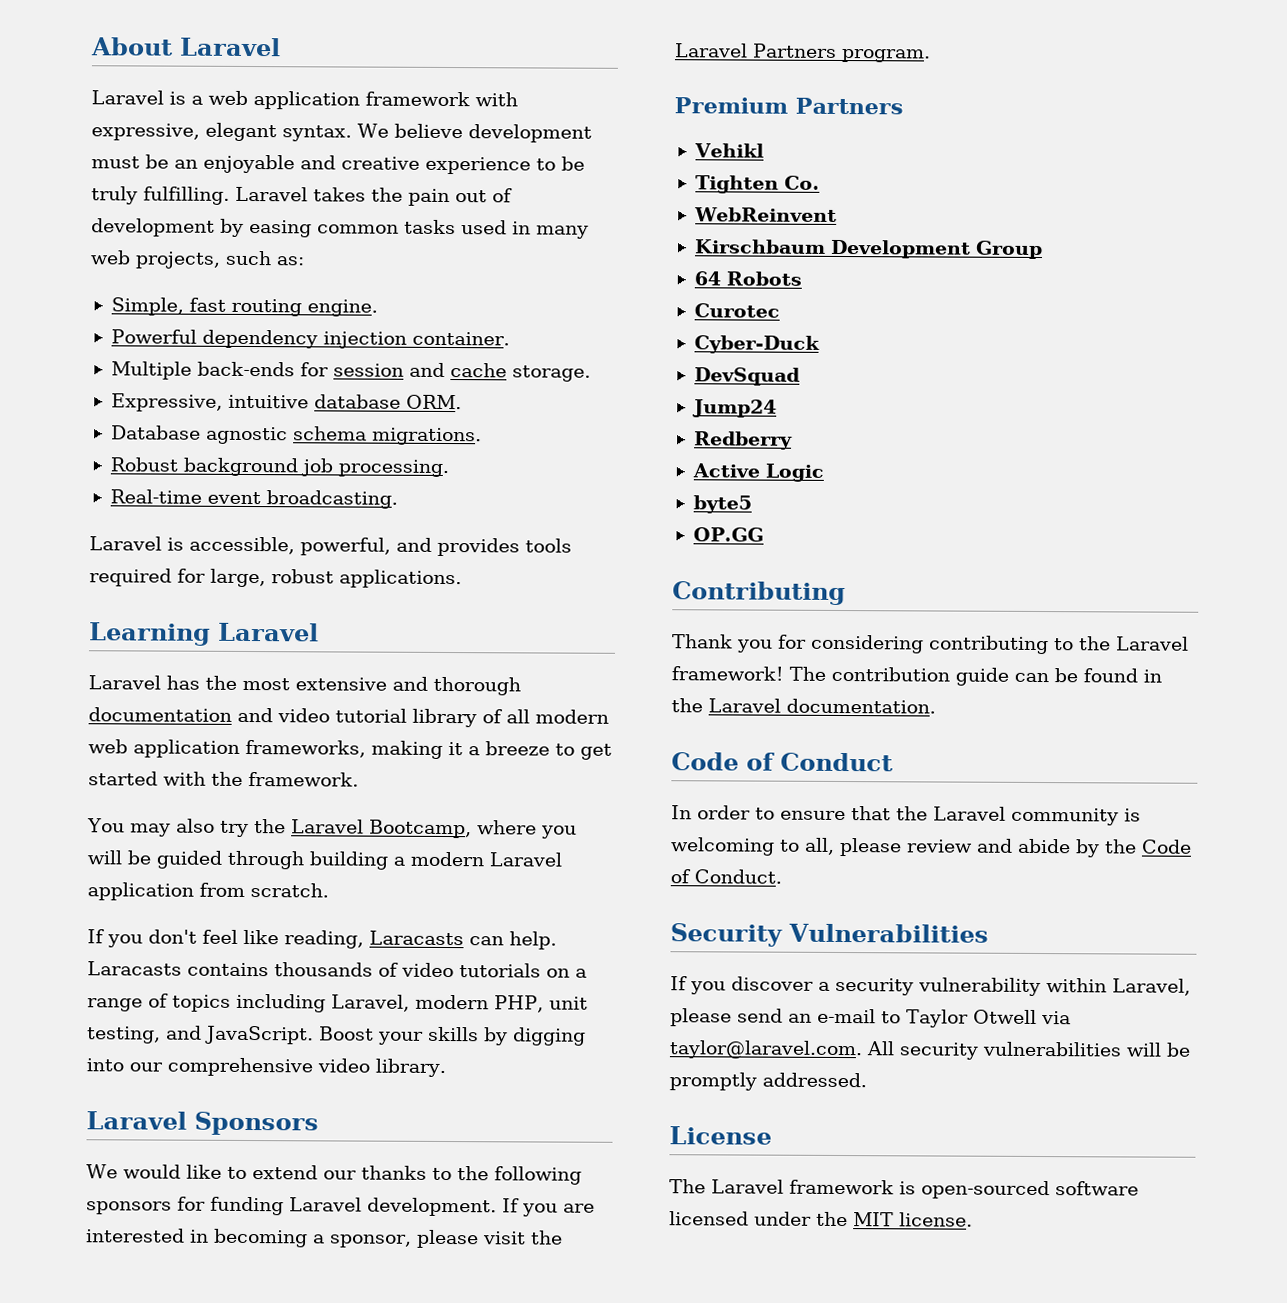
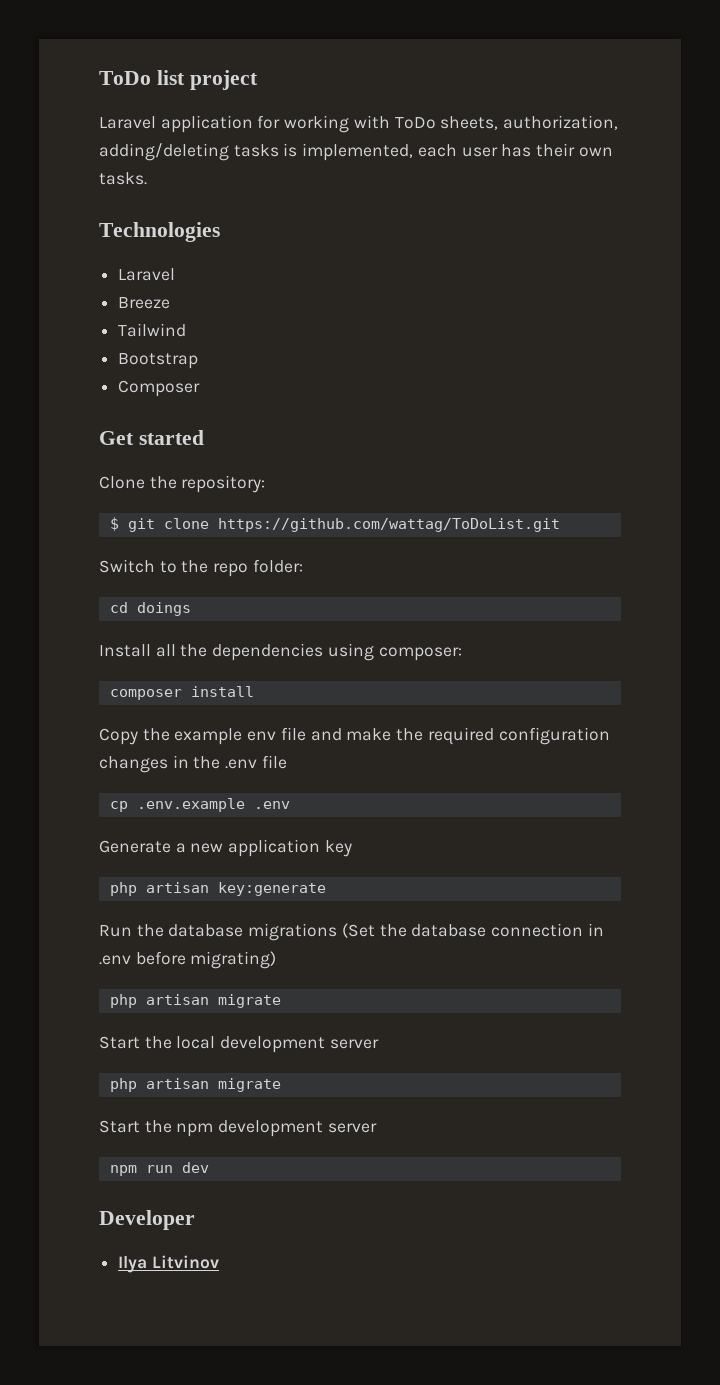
- About Laravel
- Laravel is a web application framework with expressive, elegant syntax. We believe development must be an enjoyable and creative experience to be truly fulfilling. Laravel takes the pain out of development by easing common tasks used in many web projects, such as:
- Simple, fast routing engine.
- Powerful dependency injection container.
- Multiple back-ends for session and cache storage.
- Expressive, intuitive database ORM.
- Database agnostic schema migrations.
- Robust background job processing.
- Real-time event broadcasting.
- Laravel is accessible, powerful, and provides tools required for large, robust applications.
- Learning Laravel
- Laravel has the most extensive and thorough documentation and video tutorial library of all modern web application frameworks, making it a breeze to get started with the framework.
- You may also try the Laravel Bootcamp, where you will be guided through building a modern Laravel application from scratch.
- If you don't feel like reading, Laracasts can help. Laracasts contains thousands of video tutorials on a range of topics including Laravel, modern PHP, unit testing, and JavaScript. Boost your skills by digging into our comprehensive video library.
- Laravel Sponsors
- We would like to extend our thanks to the following sponsors for funding Laravel development. If you are interested in becoming a sponsor, please visit the Laravel Partners program.
- Premium Partners
- Vehikl
- Tighten Co.
- WebReinvent
- Kirschbaum Development Group
- 64 Robots
- Curotec
- Cyber-Duck
- DevSquad
- Jump24
- Redberry
- Active Logic
- byte5
- OP.GG
- Contributing
- Thank you for considering contributing to the Laravel framework! The contribution guide can be found in the Laravel documentation.
- Code of Conduct
- In order to ensure that the Laravel community is welcoming to all, please review and abide by the Code of Conduct.
- Security Vulnerabilities
- If you discover a security vulnerability within Laravel, please send an e-mail to Taylor Otwell via taylor@laravel.com. All security vulnerabilities will be promptly addressed.
- License
- The Laravel framework is open-sourced software licensed under the MIT license.
+ ToDo list project
+ Laravel application for working with ToDo sheets, authorization, adding/deleting tasks is implemented, each user has their own tasks.
+ Technologies
+ Laravel
+ Breeze
+ Tailwind
+ Bootstrap
+ Composer
+ Get started
+ Clone the repository:
+ $ git clone https://github.com/wattag/ToDoList.git
+ Switch to the repo folder:
+ cd doings
+ Install all the dependencies using composer:
+ composer install
+ Copy the example env file and make the required configuration changes in the .env file
+ cp .env.example .env
+ Generate a new application key
+ php artisan key:generate
+ Run the database migrations (Set the database connection in .env before migrating)
+ php artisan migrate
+ Start the local development server
+ php artisan migrate
+ Start the npm development server
+ npm run dev
+ Developer
+ Ilya Litvinov

